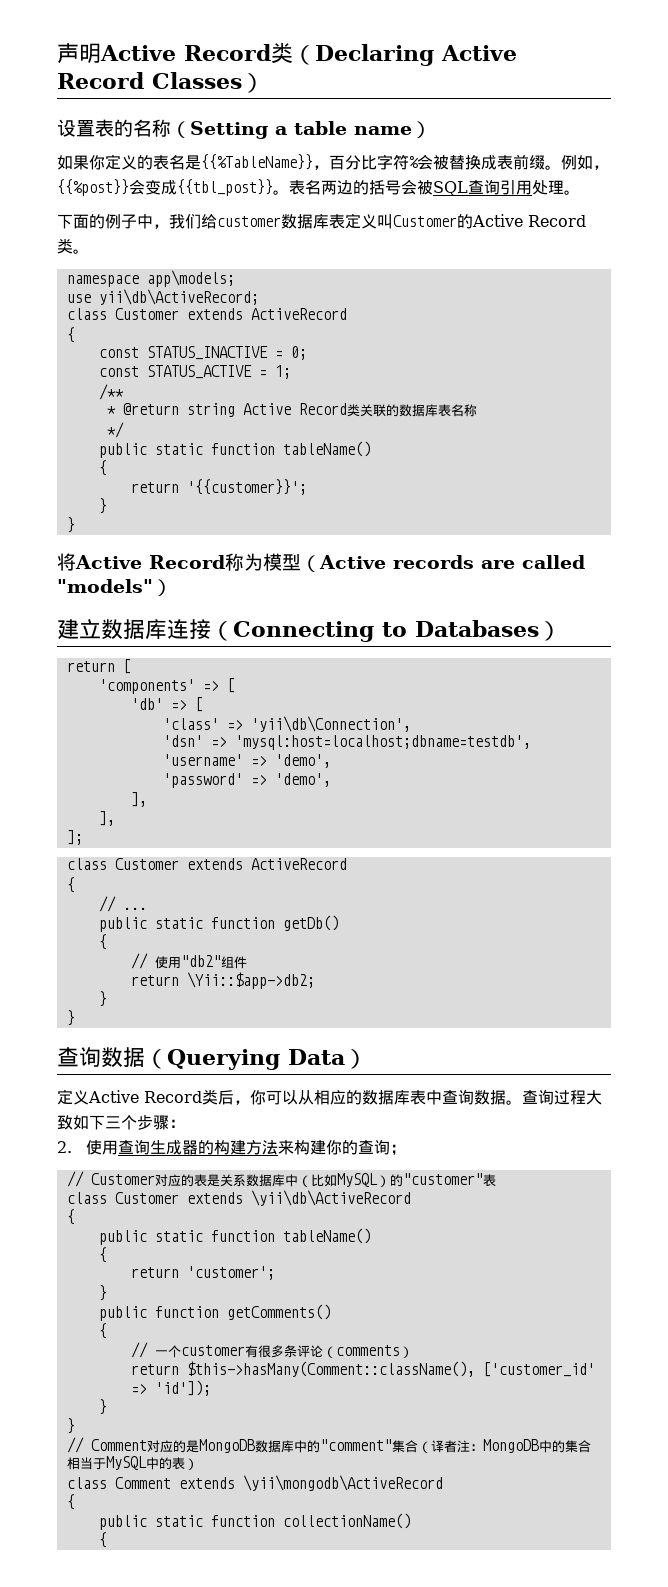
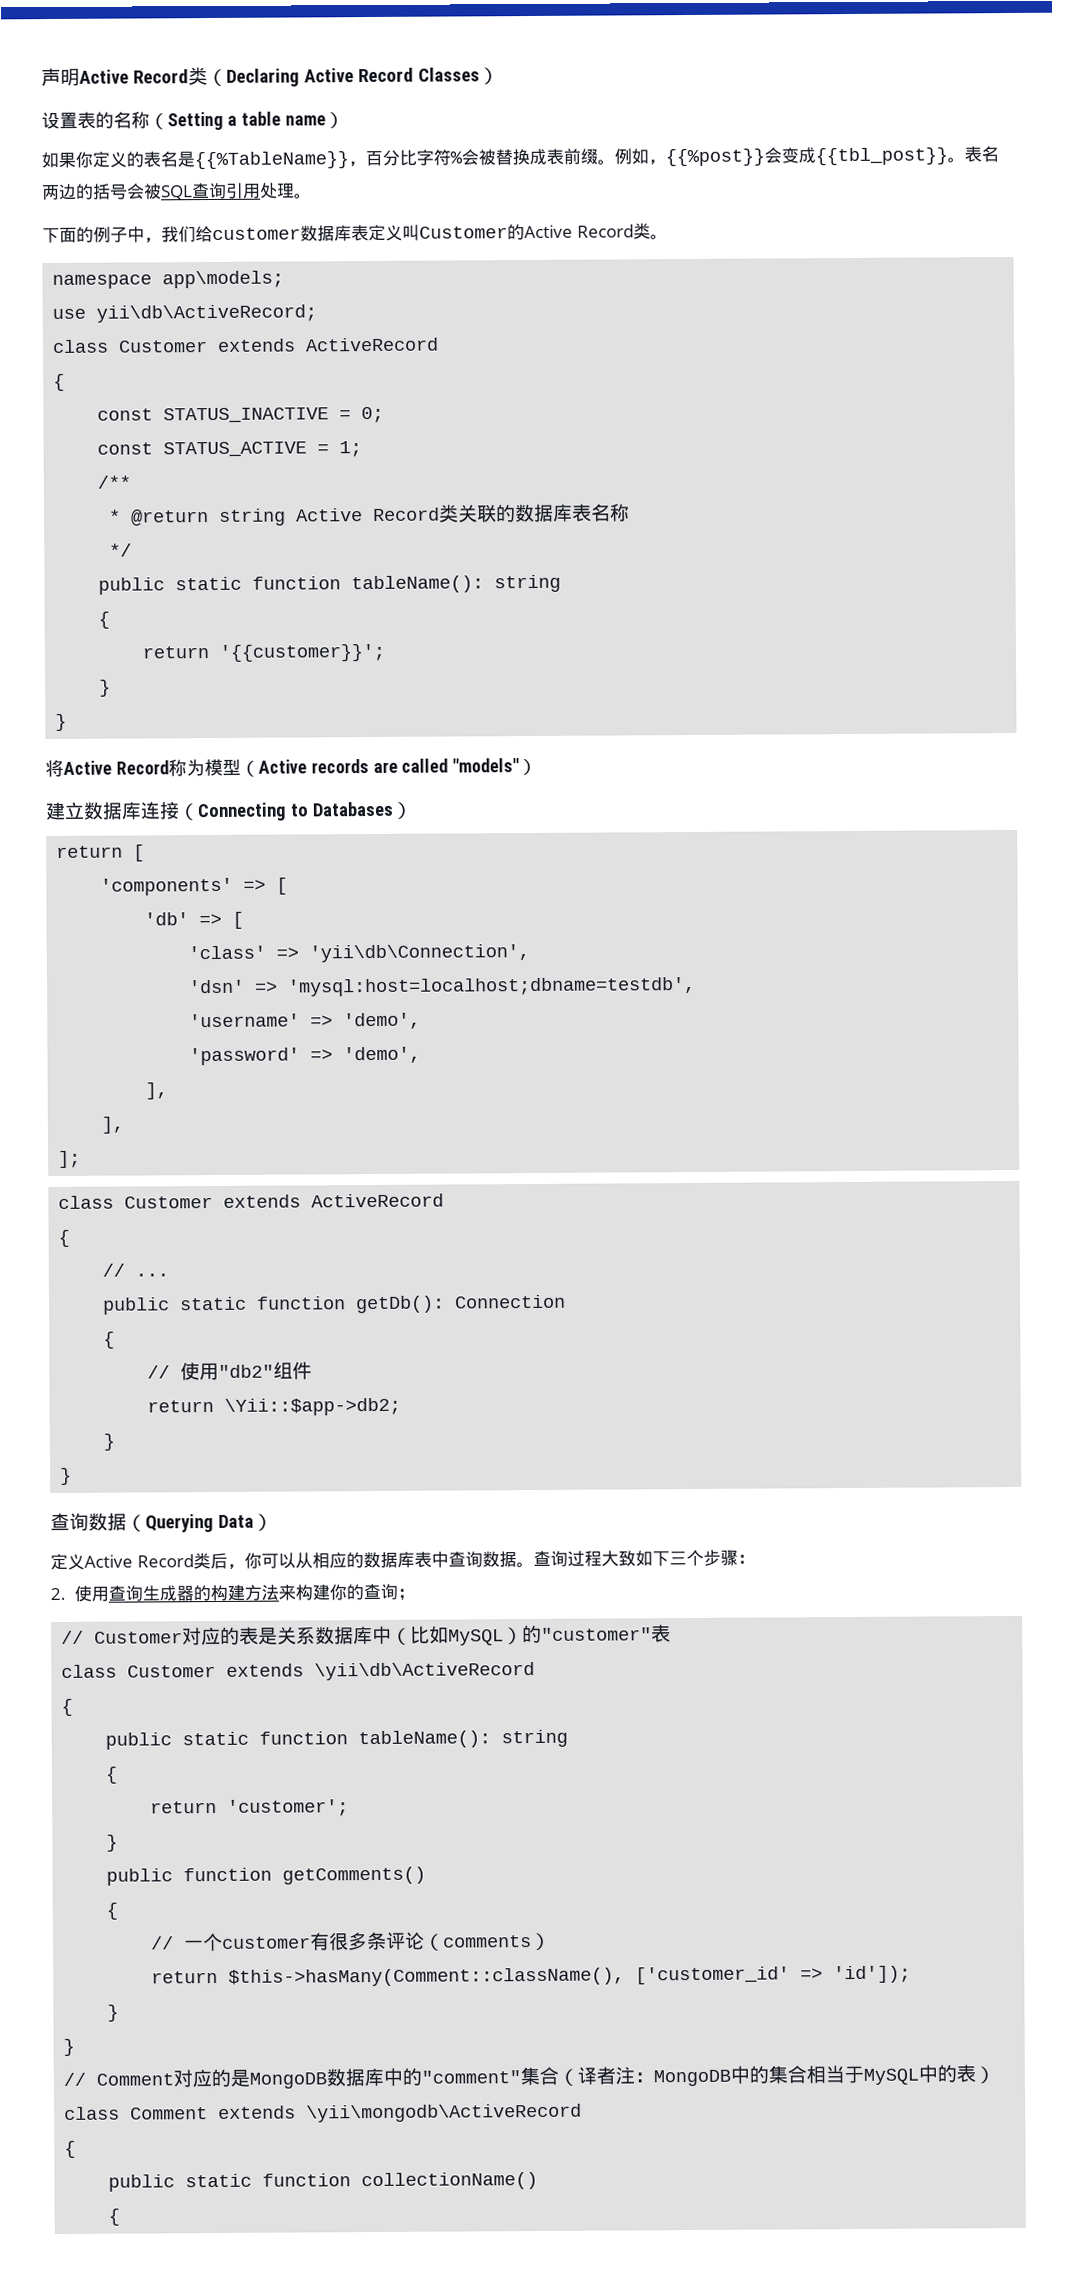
  */
- public static function tableName()
+ public static function tableName(): string
- public static function getDb()
+ public static function getDb(): Connection
  class Customer extends \yii\db\ActiveRecord
  {
- public static function tableName()
+ public static function tableName(): string

